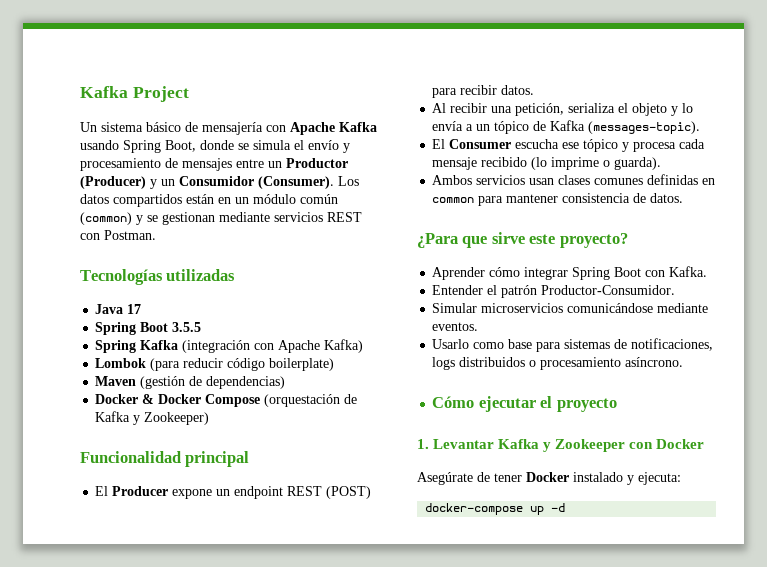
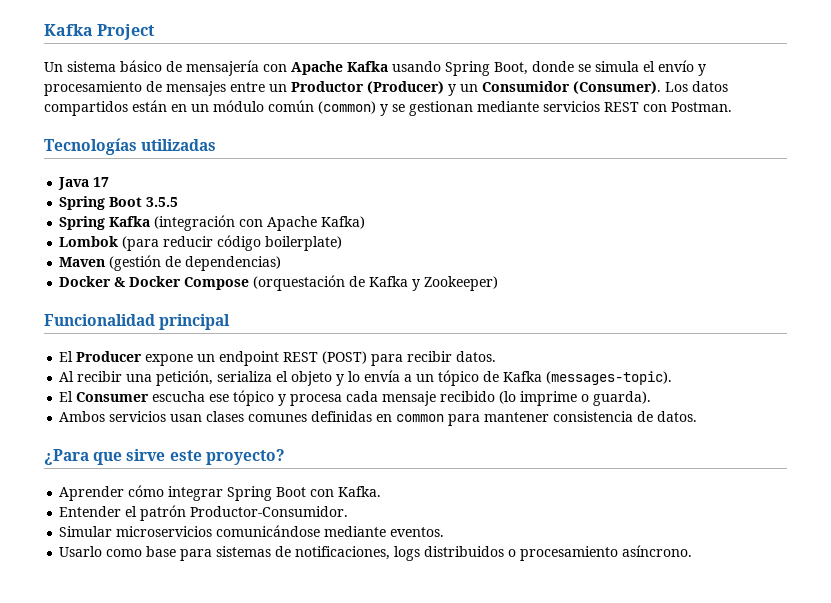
- Cómo ejecutar el proyecto
- 1. Levantar Kafka y Zookeeper con Docker
- Asegúrate de tener Docker instalado y ejecuta:
- docker-compose up -d

